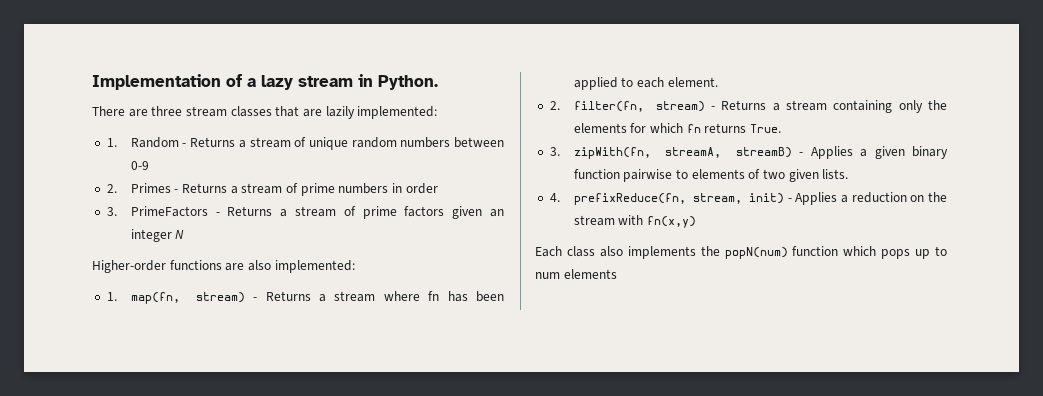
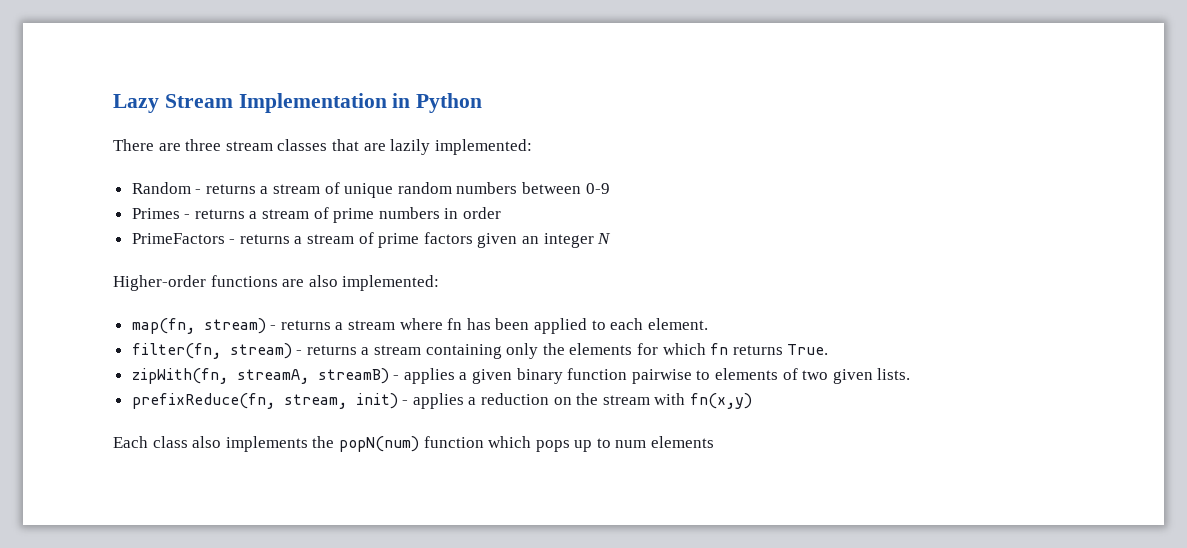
- Implementation of a lazy stream in Python.
+ Lazy Stream Implementation in Python
- 1. Random - Returns a stream of unique random numbers between 0-9
+ Random - returns a stream of unique random numbers between 0-9
- 2. Primes - Returns a stream of prime numbers in order
+ Primes - returns a stream of prime numbers in order
- 3. PrimeFactors - Returns a stream of prime factors given an integer N
+ PrimeFactors - returns a stream of prime factors given an integer N
- 1. map(fn, stream) - Returns a stream where fn has been applied to each element.
+ map(fn, stream) - returns a stream where fn has been applied to each element.
- 2. filter(fn, stream) - Returns a stream containing only the elements for which fn returns True.
+ filter(fn, stream) - returns a stream containing only the elements for which fn returns True.
- 3. zipWith(fn, streamA, streamB) - Applies a given binary function pairwise to elements of two given lists.
+ zipWith(fn, streamA, streamB) - applies a given binary function pairwise to elements of two given lists.
- 4. prefixReduce(fn, stream, init) - Applies a reduction on the stream with fn(x,y)
+ prefixReduce(fn, stream, init) - applies a reduction on the stream with fn(x,y)

